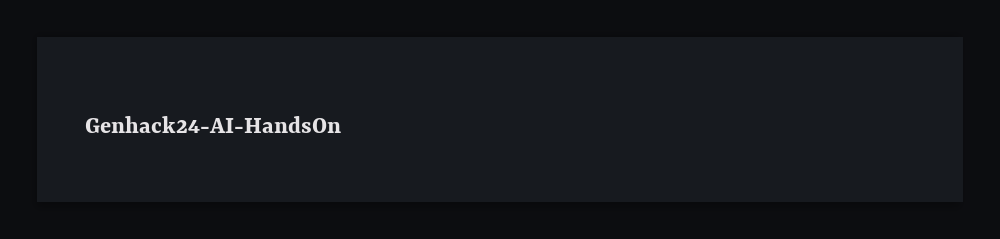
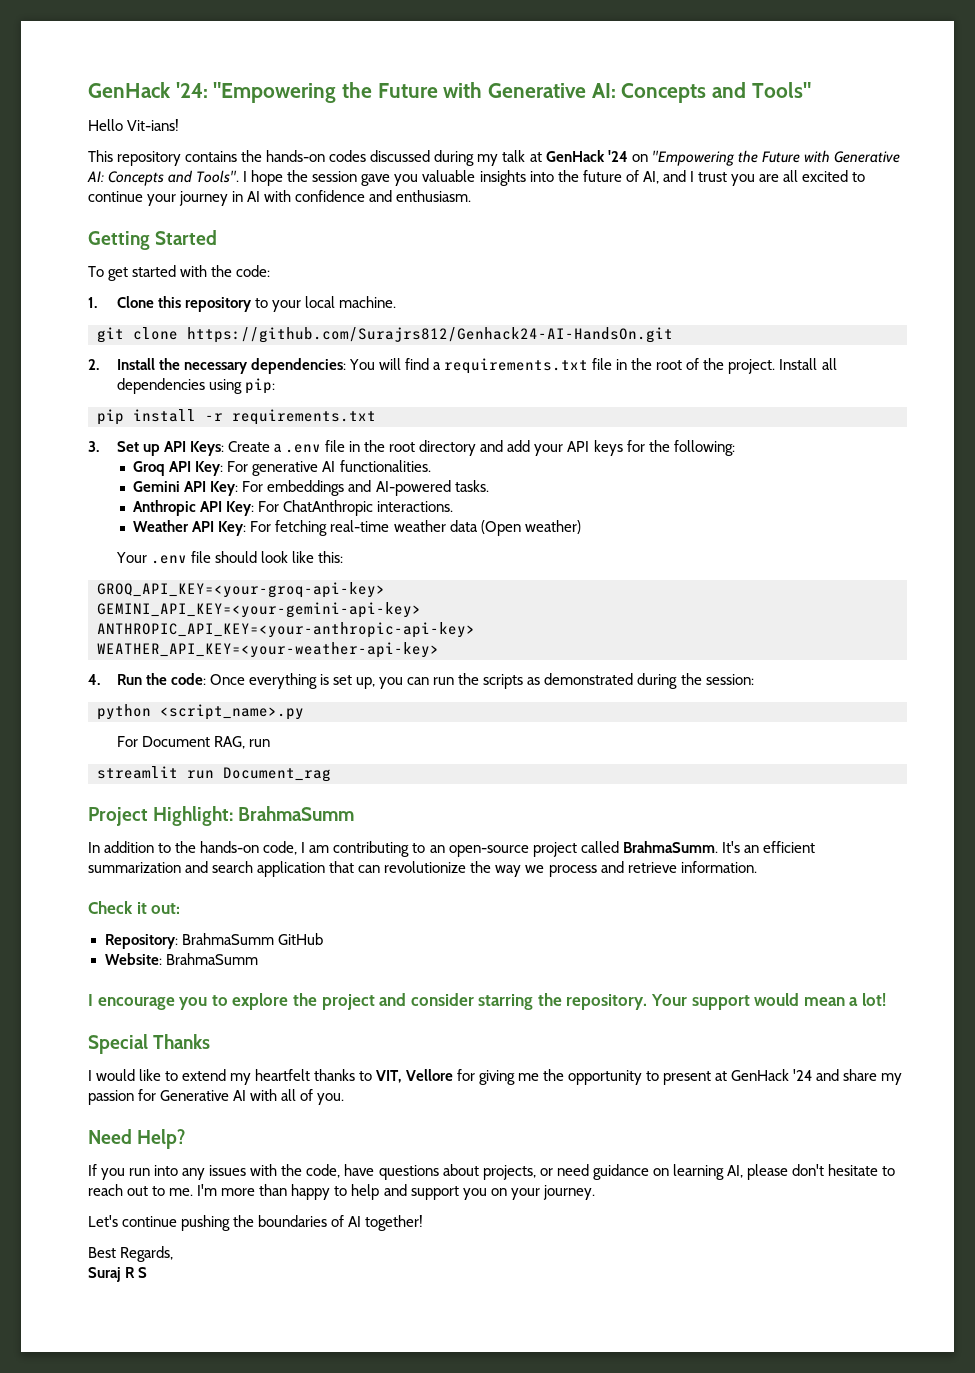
- Genhack24-AI-HandsOn
+ GenHack '24: "Empowering the Future with Generative AI: Concepts and Tools"
+ Hello Vit-ians!
+ This repository contains the hands-on codes discussed during my talk at GenHack '24 on "Empowering the Future with Generative AI: Concepts and Tools". I hope the session gave you valuable insights into the future of AI, and I trust you are all excited to continue your journey in AI with confidence and enthusiasm.
+ Getting Started
+ To get started with the code:
+ 1. Clone this repository to your local machine.
+ git clone https://github.com/Surajrs812/Genhack24-AI-HandsOn.git
+ 2. Install the necessary dependencies: You will find a requirements.txt file in the root of the project. Install all dependencies using pip:
+ pip install -r requirements.txt
+ 3. Set up API Keys: Create a .env file in the root directory and add your API keys for the following:
+ Groq API Key: For generative AI functionalities.
+ Gemini API Key: For embeddings and AI-powered tasks.
+ Anthropic API Key: For ChatAnthropic interactions.
+ Weather API Key: For fetching real-time weather data (Open weather)
+ Your .env file should look like this:
+ GROQ_API_KEY=<your-groq-api-key>
+ GEMINI_API_KEY=<your-gemini-api-key>
+ ANTHROPIC_API_KEY=<your-anthropic-api-key>
+ WEATHER_API_KEY=<your-weather-api-key>
+ 4. Run the code: Once everything is set up, you can run the scripts as demonstrated during the session:
+ python <script_name>.py
+ For Document RAG, run
+ streamlit run Document_rag
+ Project Highlight: BrahmaSumm
+ In addition to the hands-on code, I am contributing to an open-source project called BrahmaSumm. It's an efficient summarization and search application that can revolutionize the way we process and retrieve information.
+ Check it out:
+ Repository: BrahmaSumm GitHub
+ Website: BrahmaSumm
+ I encourage you to explore the project and consider starring the repository. Your support would mean a lot!
+ Special Thanks
+ I would like to extend my heartfelt thanks to VIT, Vellore for giving me the opportunity to present at GenHack '24 and share my passion for Generative AI with all of you.
+ Need Help?
+ If you run into any issues with the code, have questions about projects, or need guidance on learning AI, please don't hesitate to reach out to me. I'm more than happy to help and support you on your journey.
+ Let's continue pushing the boundaries of AI together!
+ Best Regards,
+ Suraj R S

